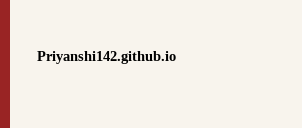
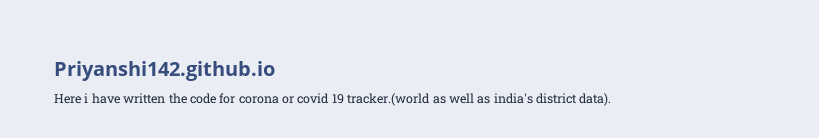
+ Here i have written the code for corona or covid 19 tracker.(world as well as india's district data).

